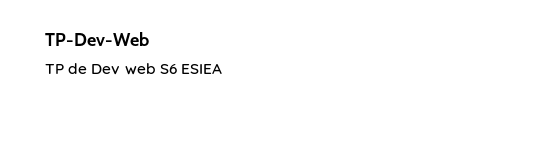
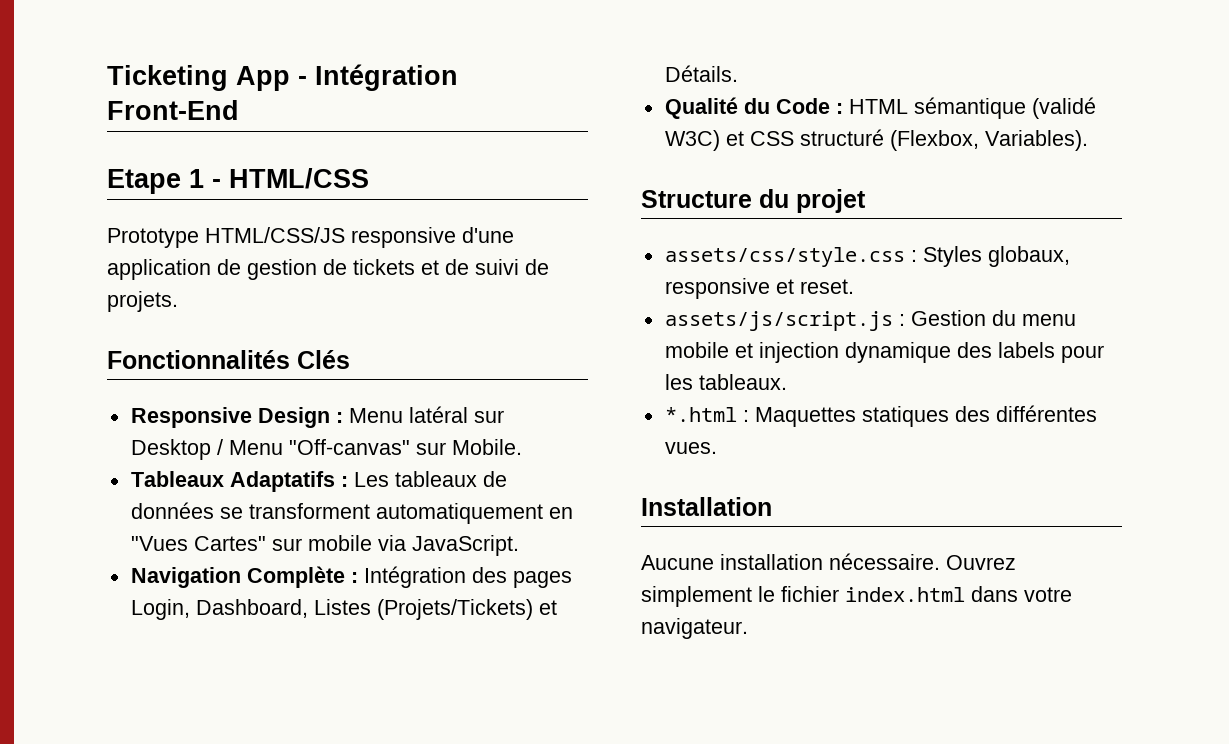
- TP-Dev-Web
- TP de Dev web S6 ESIEA
+ Ticketing App - Intégration Front-End
+ Etape 1 - HTML/CSS
+ Prototype HTML/CSS/JS responsive d'une application de gestion de tickets et de suivi de projets.
+ Fonctionnalités Clés
+ Responsive Design : Menu latéral sur Desktop / Menu "Off-canvas" sur Mobile.
+ Tableaux Adaptatifs : Les tableaux de données se transforment automatiquement en "Vues Cartes" sur mobile via JavaScript.
+ Navigation Complète : Intégration des pages Login, Dashboard, Listes (Projets/Tickets) et Détails.
+ Qualité du Code : HTML sémantique (validé W3C) et CSS structuré (Flexbox, Variables).
+ Structure du projet
+ assets/css/style.css : Styles globaux, responsive et reset.
+ assets/js/script.js : Gestion du menu mobile et injection dynamique des labels pour les tableaux.
+ *.html : Maquettes statiques des différentes vues.
+ Installation
+ Aucune installation nécessaire. Ouvrez simplement le fichier index.html dans votre navigateur.

